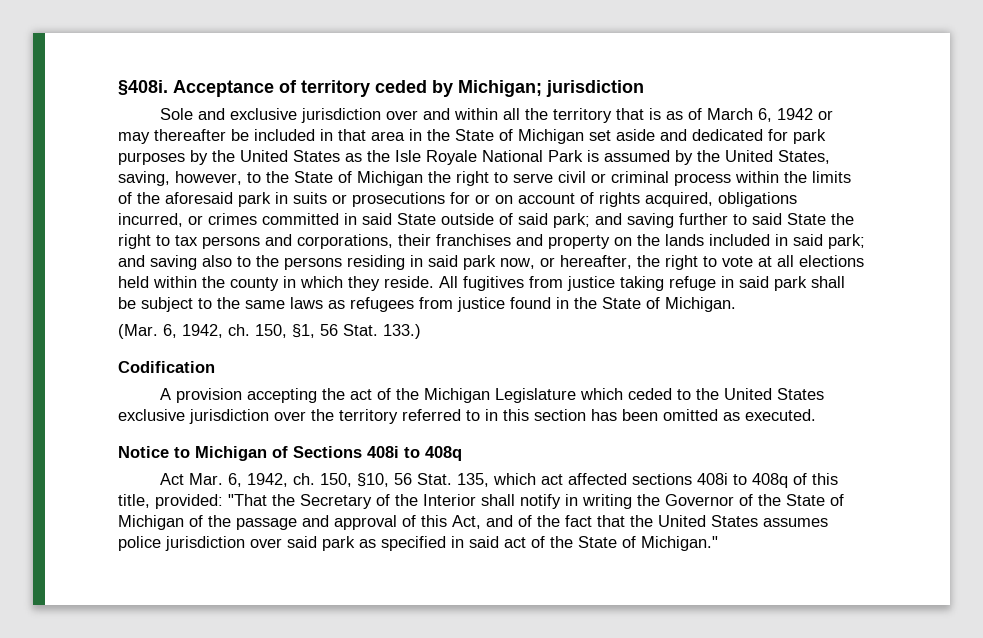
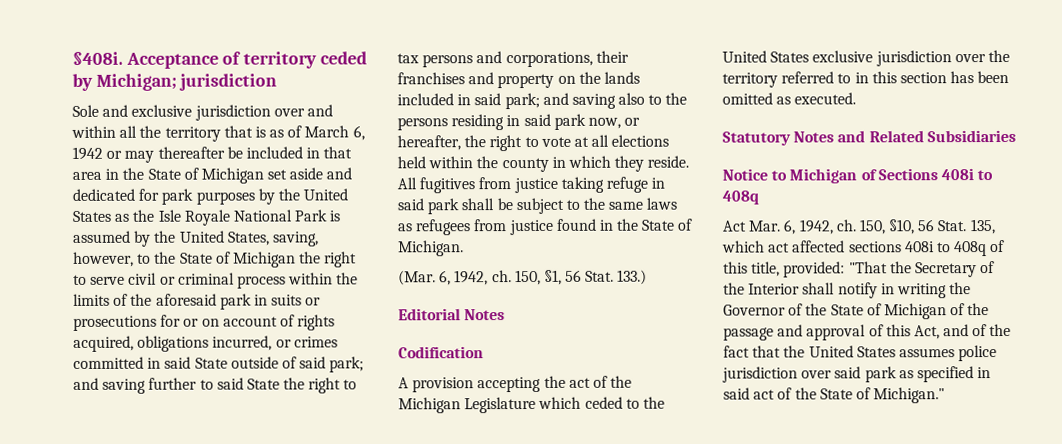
+ Editorial Notes
+ Statutory Notes and Related Subsidiaries

